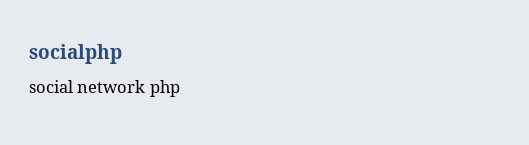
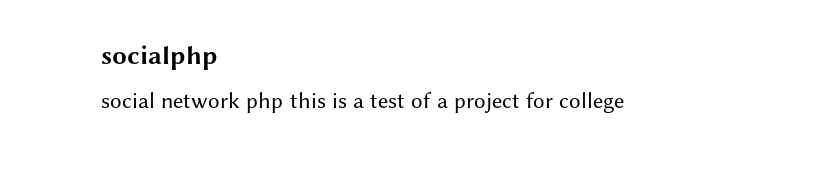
- social network php
+ social network php this is a test of a project for college

